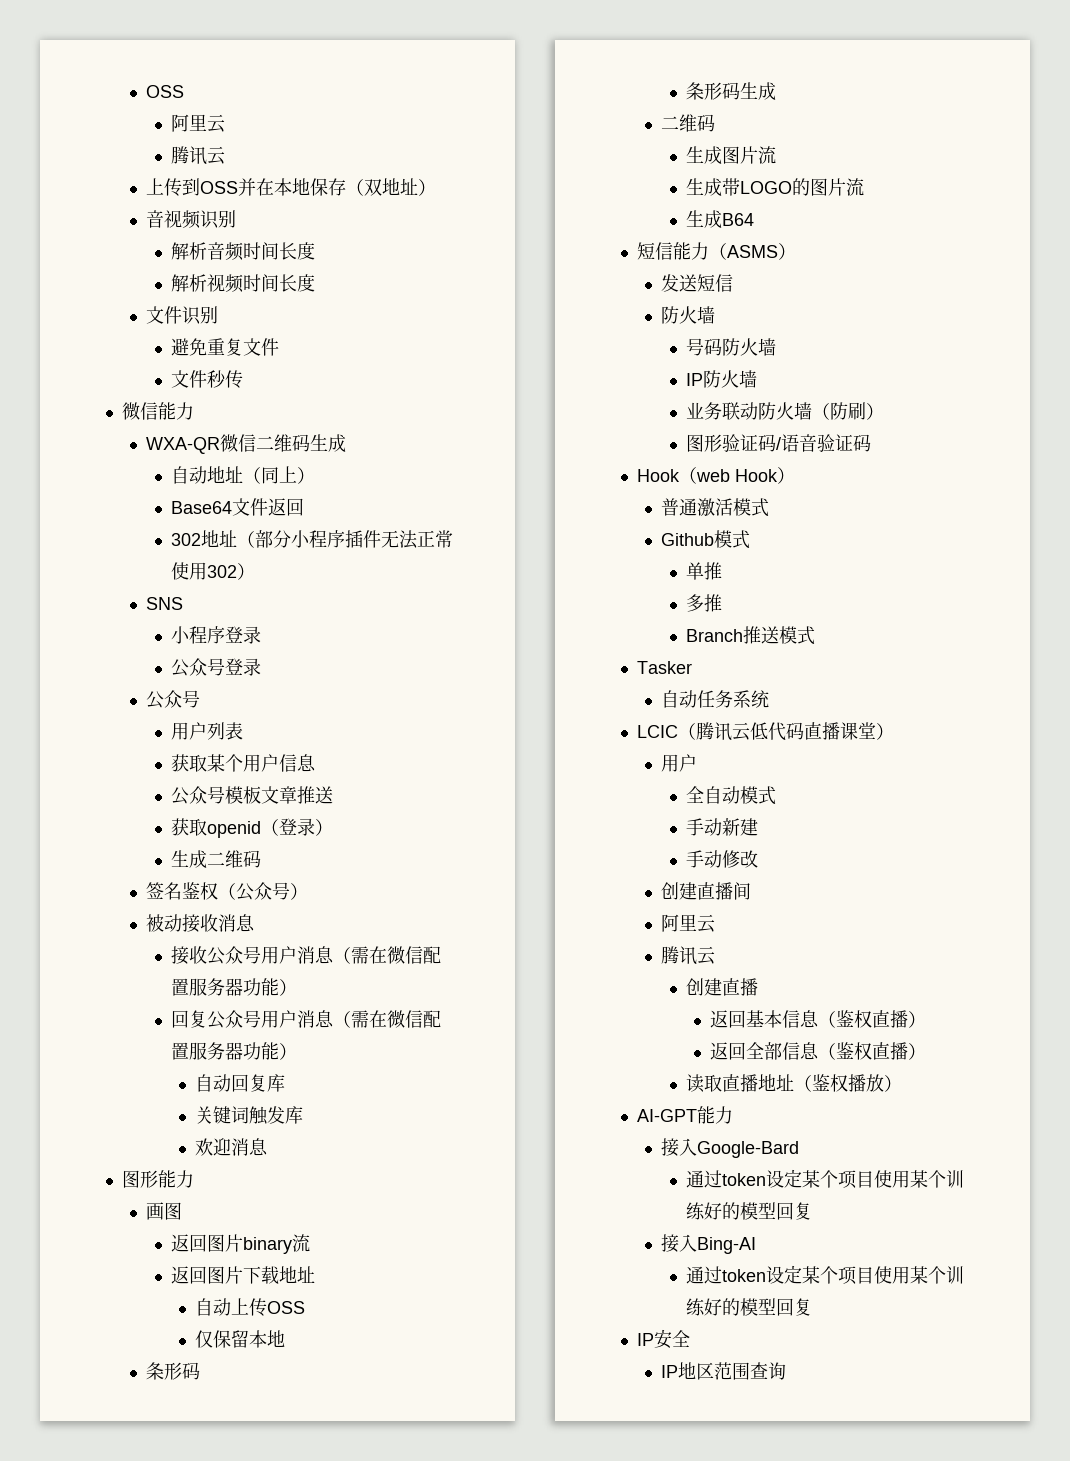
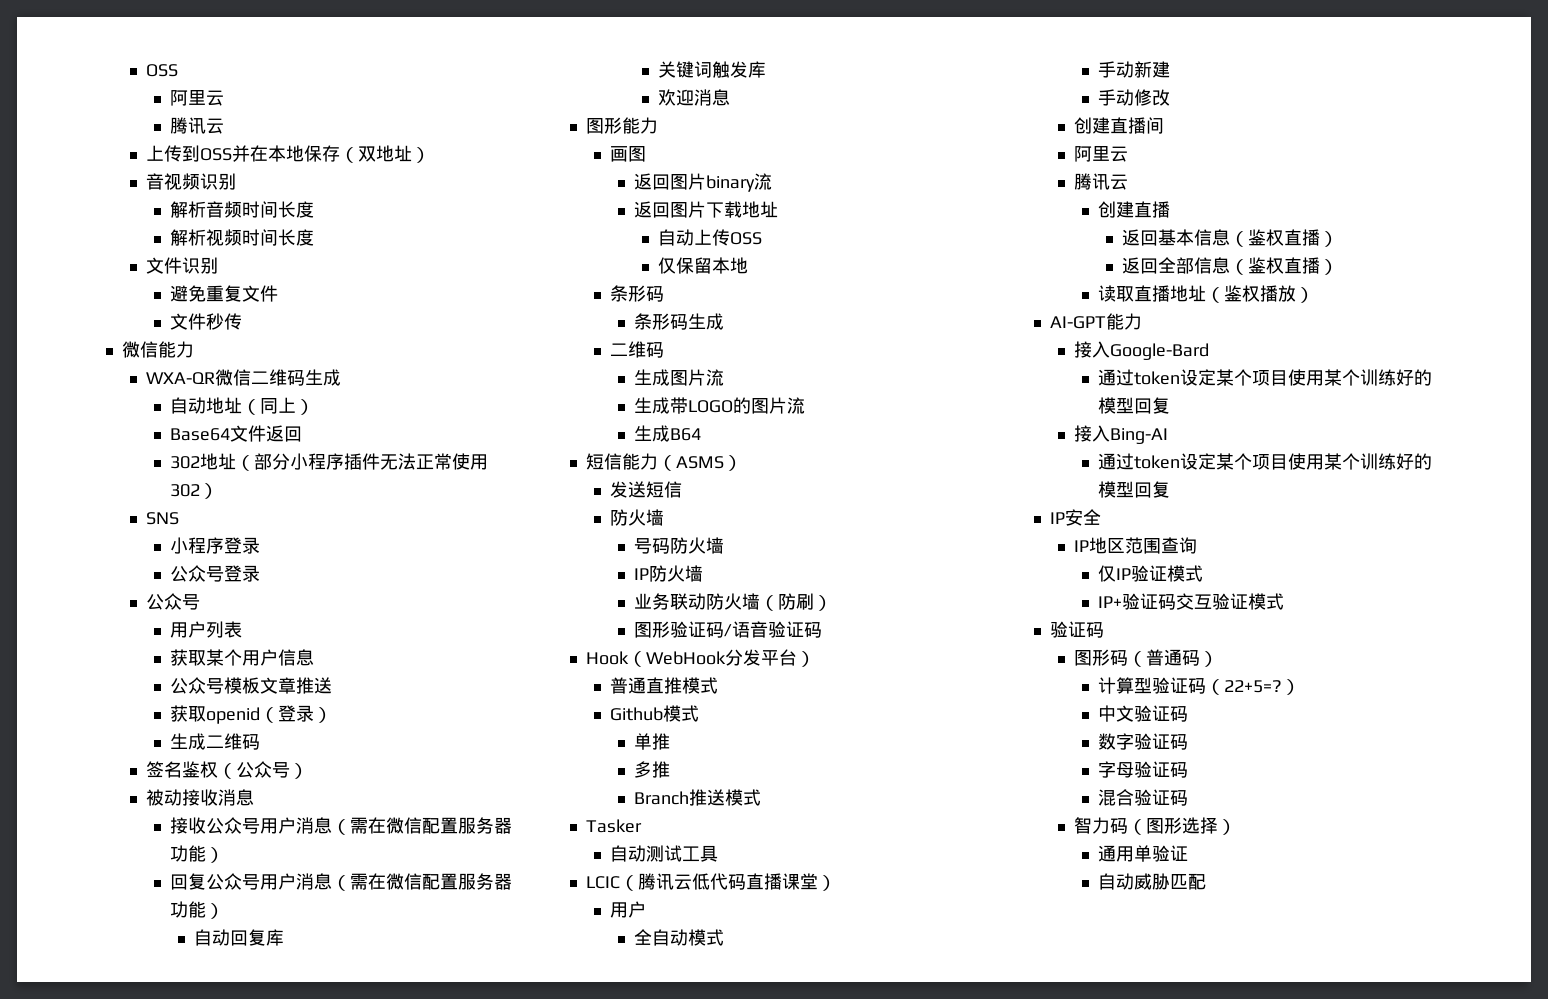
- Hook（web Hook）
+ Hook（WebHook分发平台）
- 普通激活模式
+ 普通直推模式
- 自动任务系统
+ 自动测试工具
+ 仅IP验证模式
+ IP+验证码交互验证模式
+ 验证码
+ 图形码（普通码）
+ 计算型验证码（22+5=?）
+ 中文验证码
+ 数字验证码
+ 字母验证码
+ 混合验证码
+ 智力码（图形选择）
+ 通用单验证
+ 自动威胁匹配

